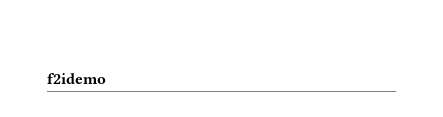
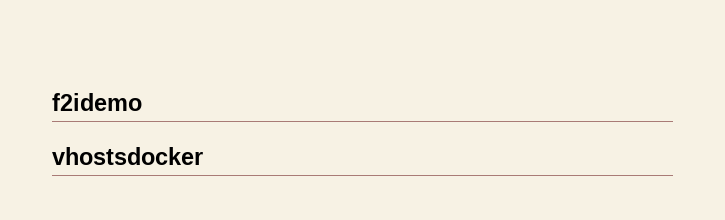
+ vhostsdocker

